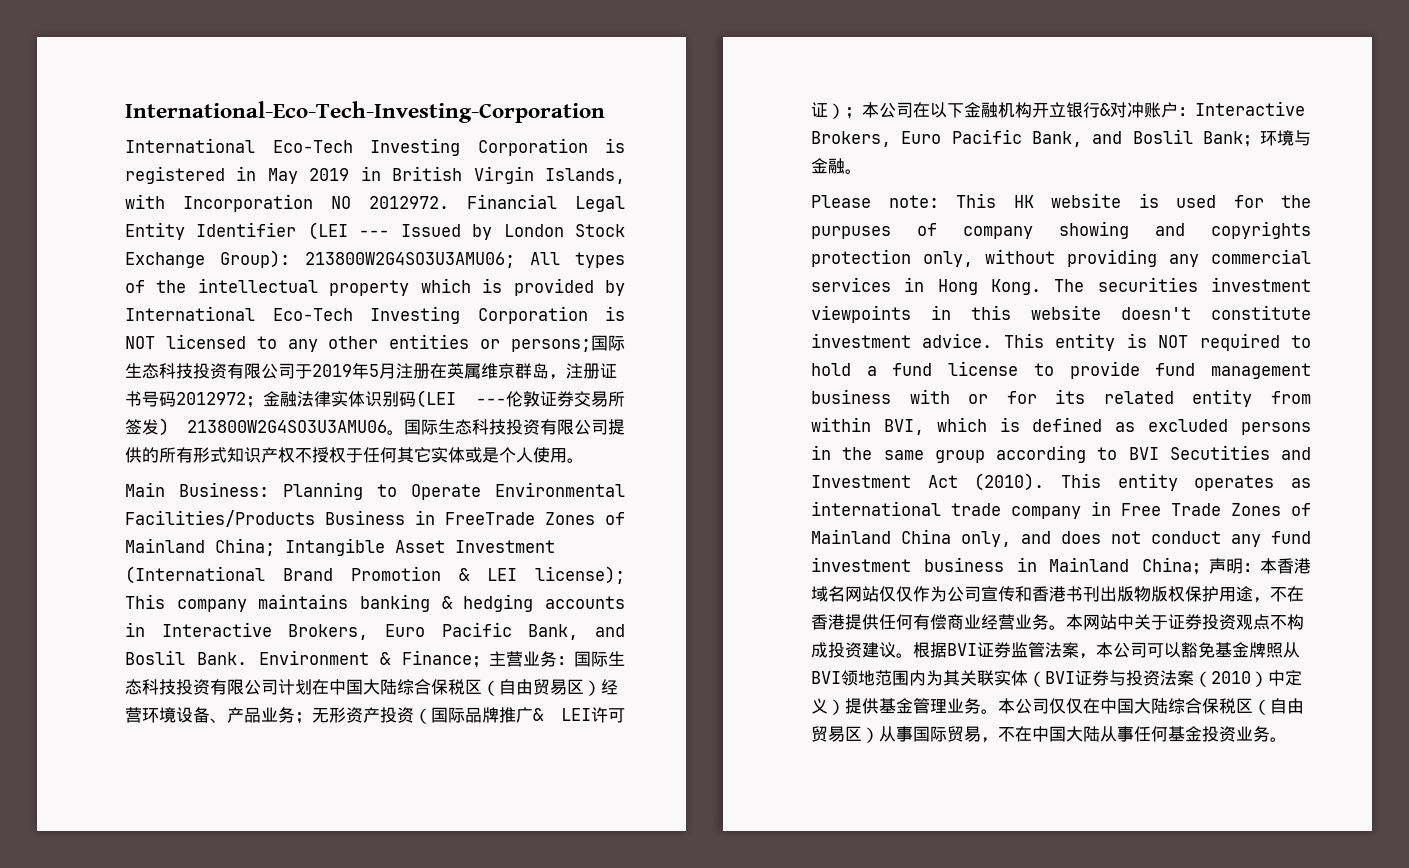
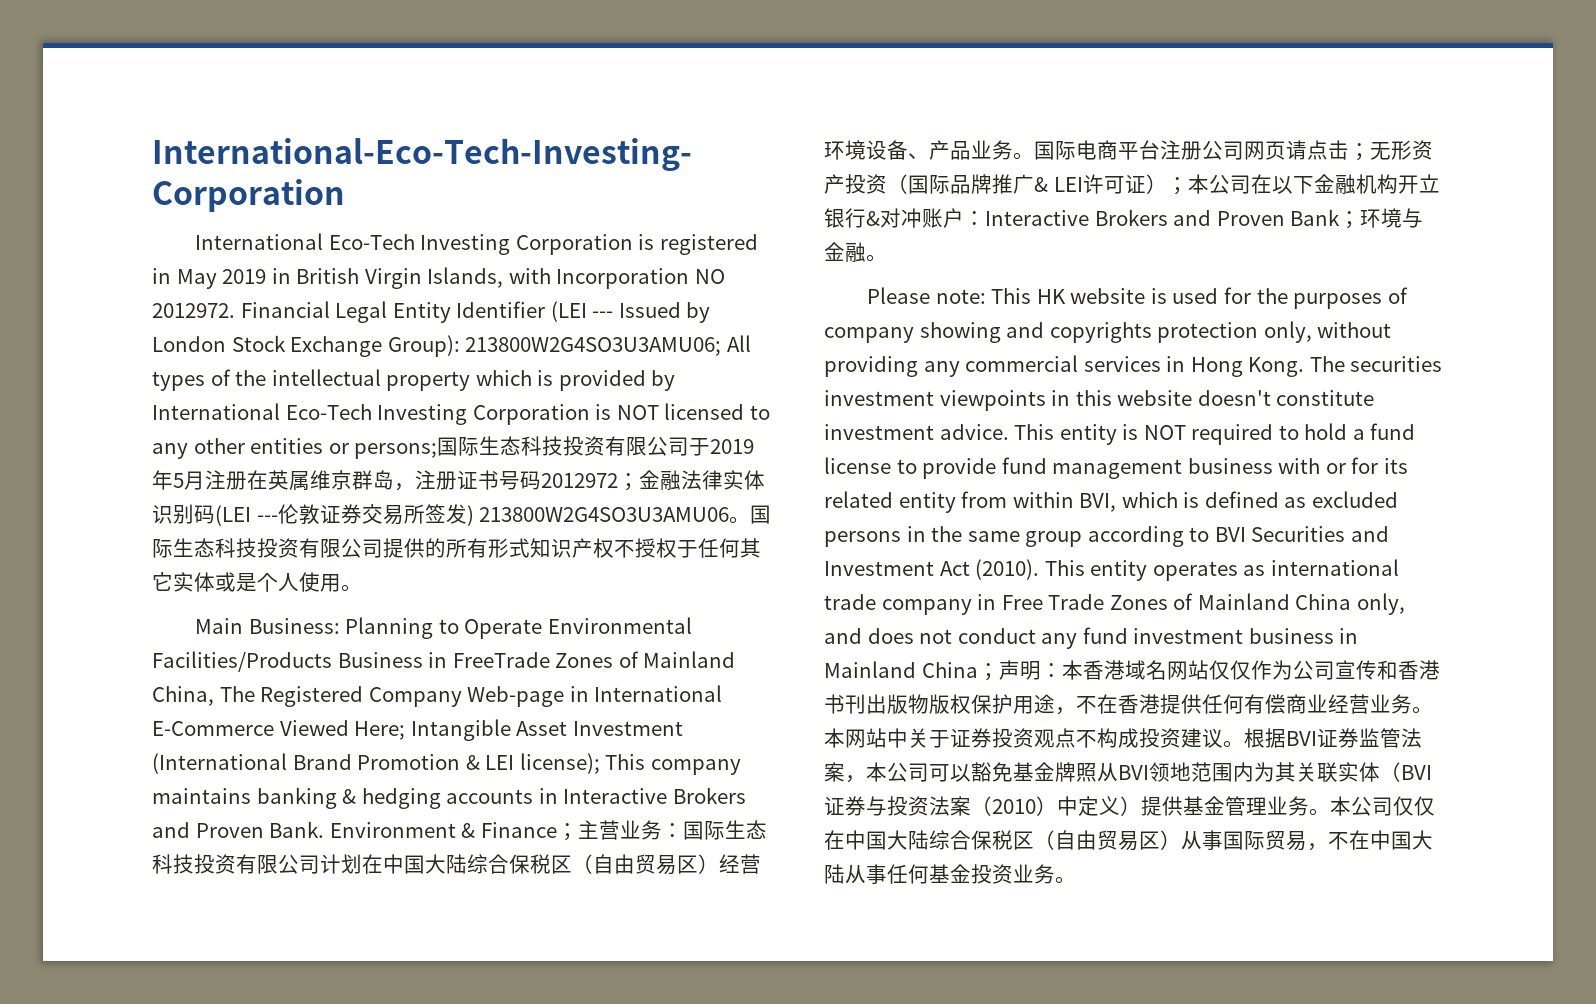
- Main Business: Planning to Operate Environmental Facilities/Products Business in FreeTrade Zones of Mainland China; Intangible Asset Investment (International Brand Promotion & LEI license); This company maintains banking & hedging accounts in Interactive Brokers, Euro Pacific Bank, and Boslil Bank.
+ Main Business: Planning to Operate Environmental Facilities/Products Business in FreeTrade Zones of Mainland China, The Registered Company Web-page in International E-Commerce Viewed Here; Intangible Asset Investment (International Brand Promotion & LEI license); This company maintains banking & hedging accounts in Interactive Brokers and Proven Bank.
- Environment & Finance；主营业务：国际生态科技投资有限公司计划在中国大陆综合保税区（自由贸易区）经营环境设备、产品业务；无形资产投资（国际品牌推广& LEI许可证）；本公司在以下金融机构开立银行&对冲账户：Interactive Brokers, Euro Pacific Bank, and Boslil Bank；环境与金融。
+ Environment & Finance；主营业务：国际生态科技投资有限公司计划在中国大陆综合保税区（自由贸易区）经营环境设备、产品业务。国际电商平台注册公司网页请点击；无形资产投资（国际品牌推广& LEI许可证）；本公司在以下金融机构开立银行&对冲账户：Interactive Brokers and Proven Bank；环境与金融。
- Please note: This HK website is used for the purpuses of company showing and copyrights protection only, without providing any commercial services in Hong Kong.
+ Please note: This HK website is used for the purposes of company showing and copyrights protection only, without providing any commercial services in Hong Kong.
- This entity is NOT required to hold a fund license to provide fund management business with or for its related entity from within BVI, which is defined as excluded persons in the same group according to BVI Secutities and Investment Act (2010).
+ This entity is NOT required to hold a fund license to provide fund management business with or for its related entity from within BVI, which is defined as excluded persons in the same group according to BVI Securities and Investment Act (2010).

